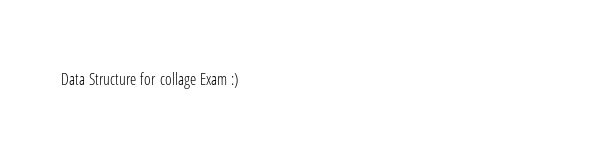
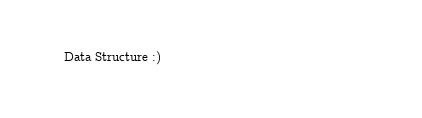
- Data Structure for collage Exam :)
+ Data Structure :)

